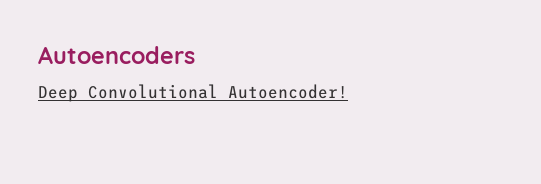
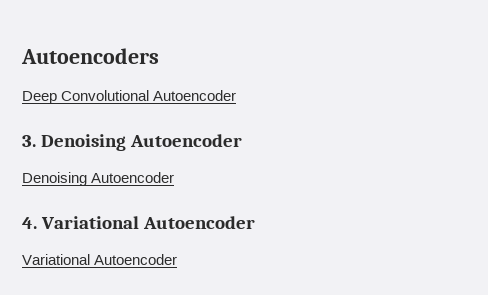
- Deep Convolutional Autoencoder!
+ Deep Convolutional Autoencoder
+ 3. Denoising Autoencoder
+ Denoising Autoencoder
+ 4. Variational Autoencoder
+ Variational Autoencoder

